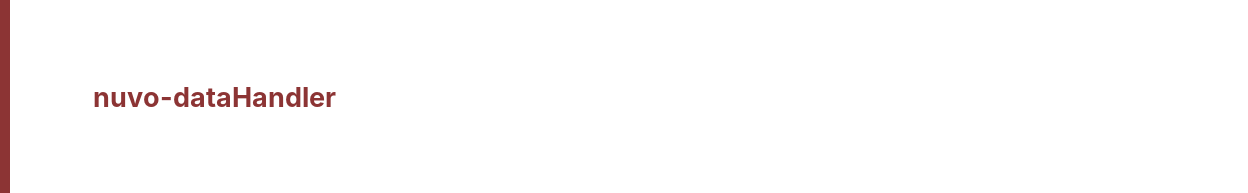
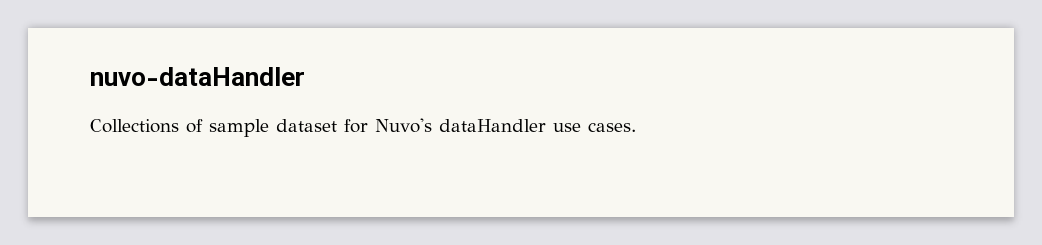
+ Collections of sample dataset for Nuvo's dataHandler use cases.

